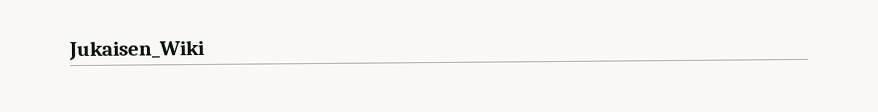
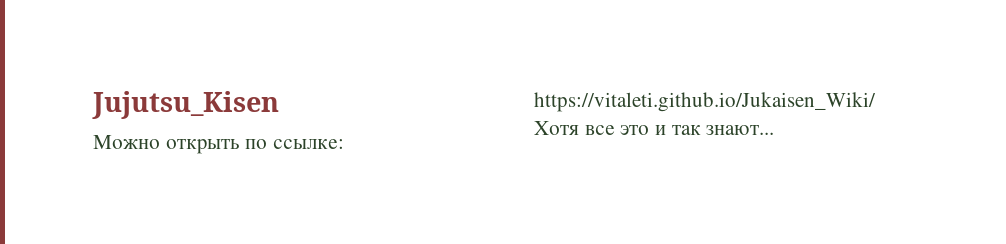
- Jukaisen_Wiki
+ Jujutsu_Kisen
+ Можно открыть по ссылке: https://vitaleti.github.io/Jukaisen_Wiki/ Хотя все это и так знают...

